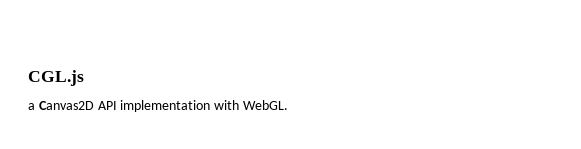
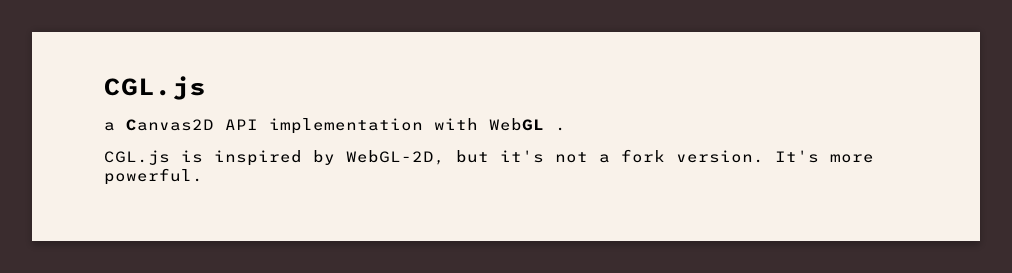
- a Canvas2D API implementation with WebGL.
+ a Canvas2D API implementation with WebGL .
+ CGL.js is inspired by WebGL-2D, but it's not a fork version. It's more powerful.

